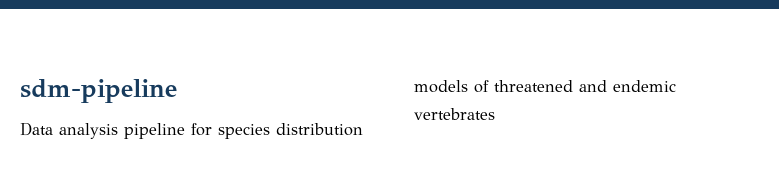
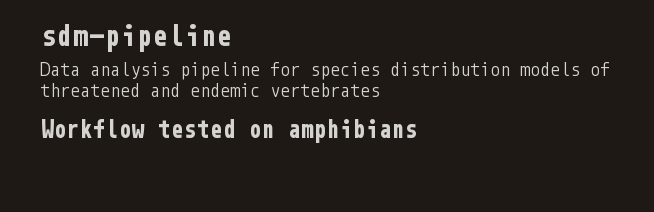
+ Workflow tested on amphibians

